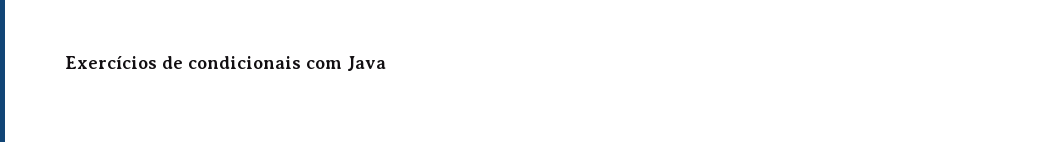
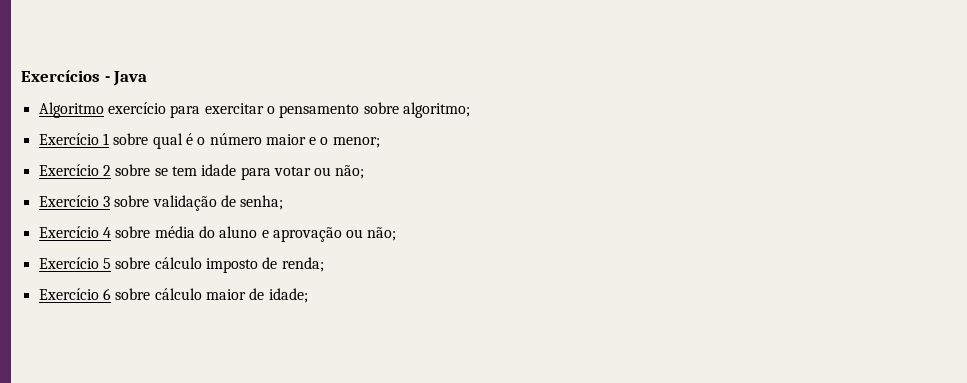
- Exercícios de condicionais com Java
+ Exercícios - Java
+ Algoritmo exercício para exercitar o pensamento sobre algoritmo;
+ Exercício 1 sobre qual é o número maior e o menor;
+ Exercício 2 sobre se tem idade para votar ou não;
+ Exercício 3 sobre validação de senha;
+ Exercício 4 sobre média do aluno e aprovação ou não;
+ Exercício 5 sobre cálculo imposto de renda;
+ Exercício 6 sobre cálculo maior de idade;

